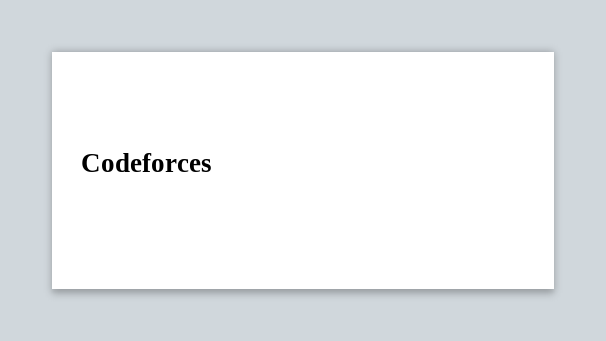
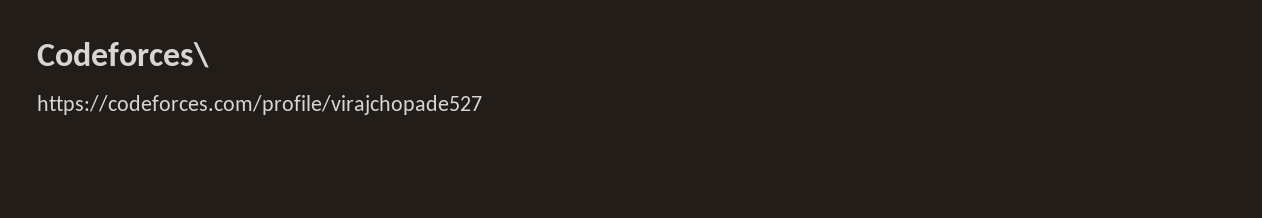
- Codeforces
+ Codeforces\
+ https://codeforces.com/profile/virajchopade527

